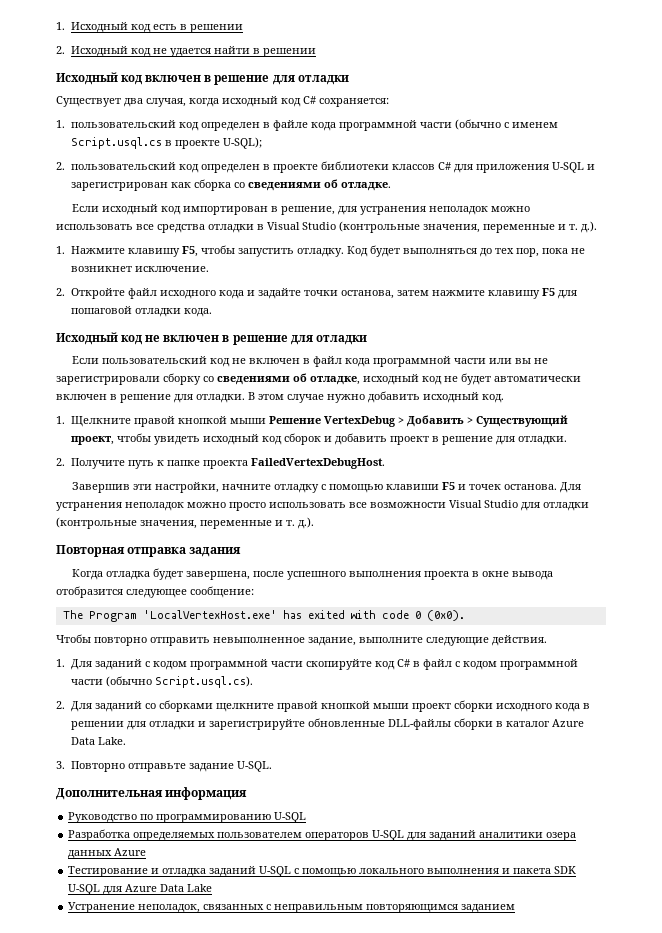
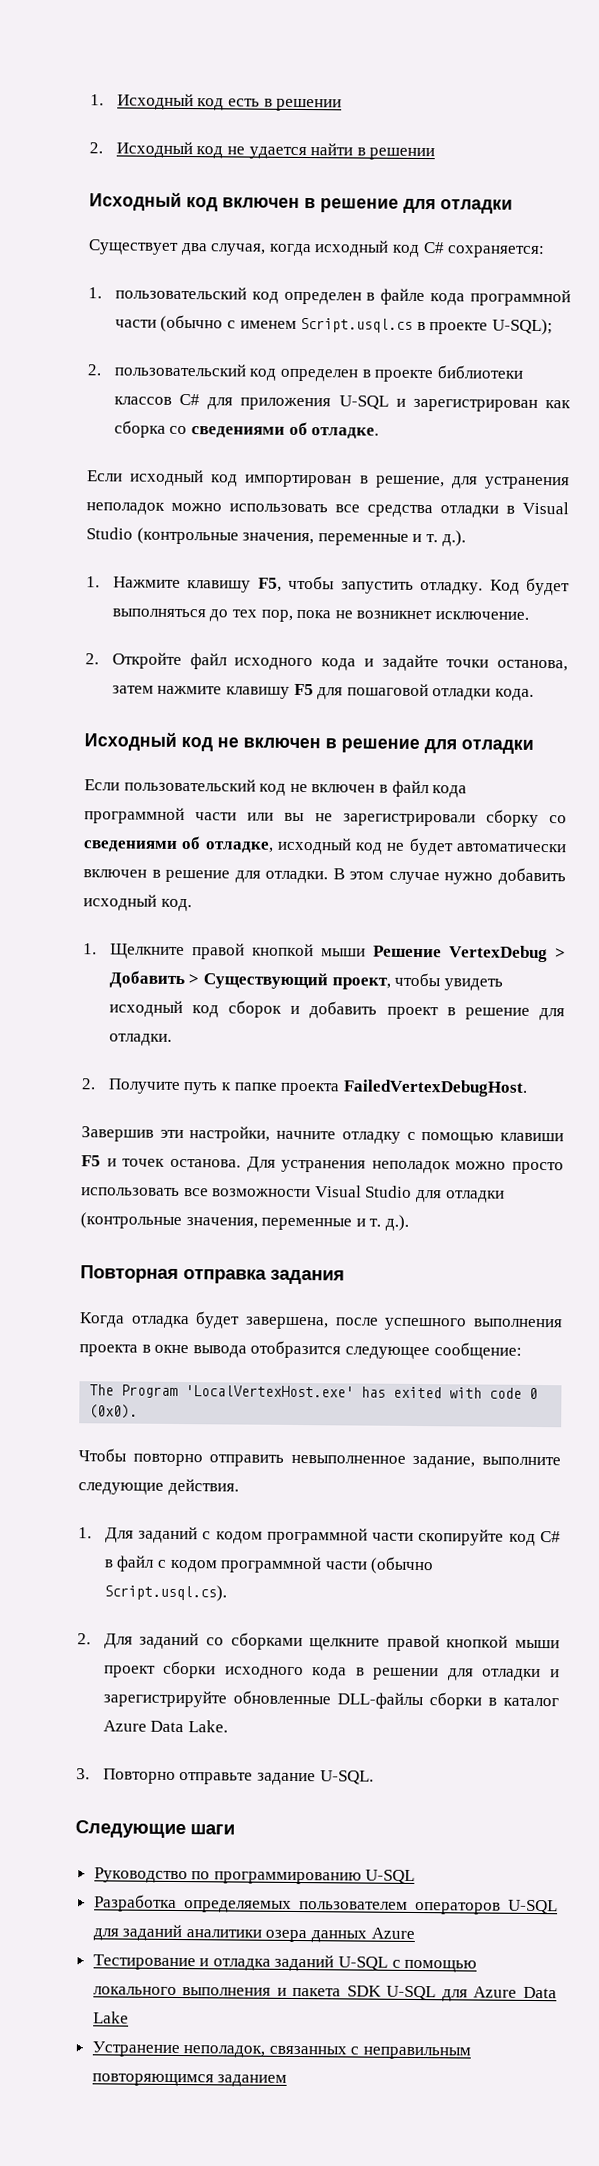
- Дополнительная информация
+ Следующие шаги

